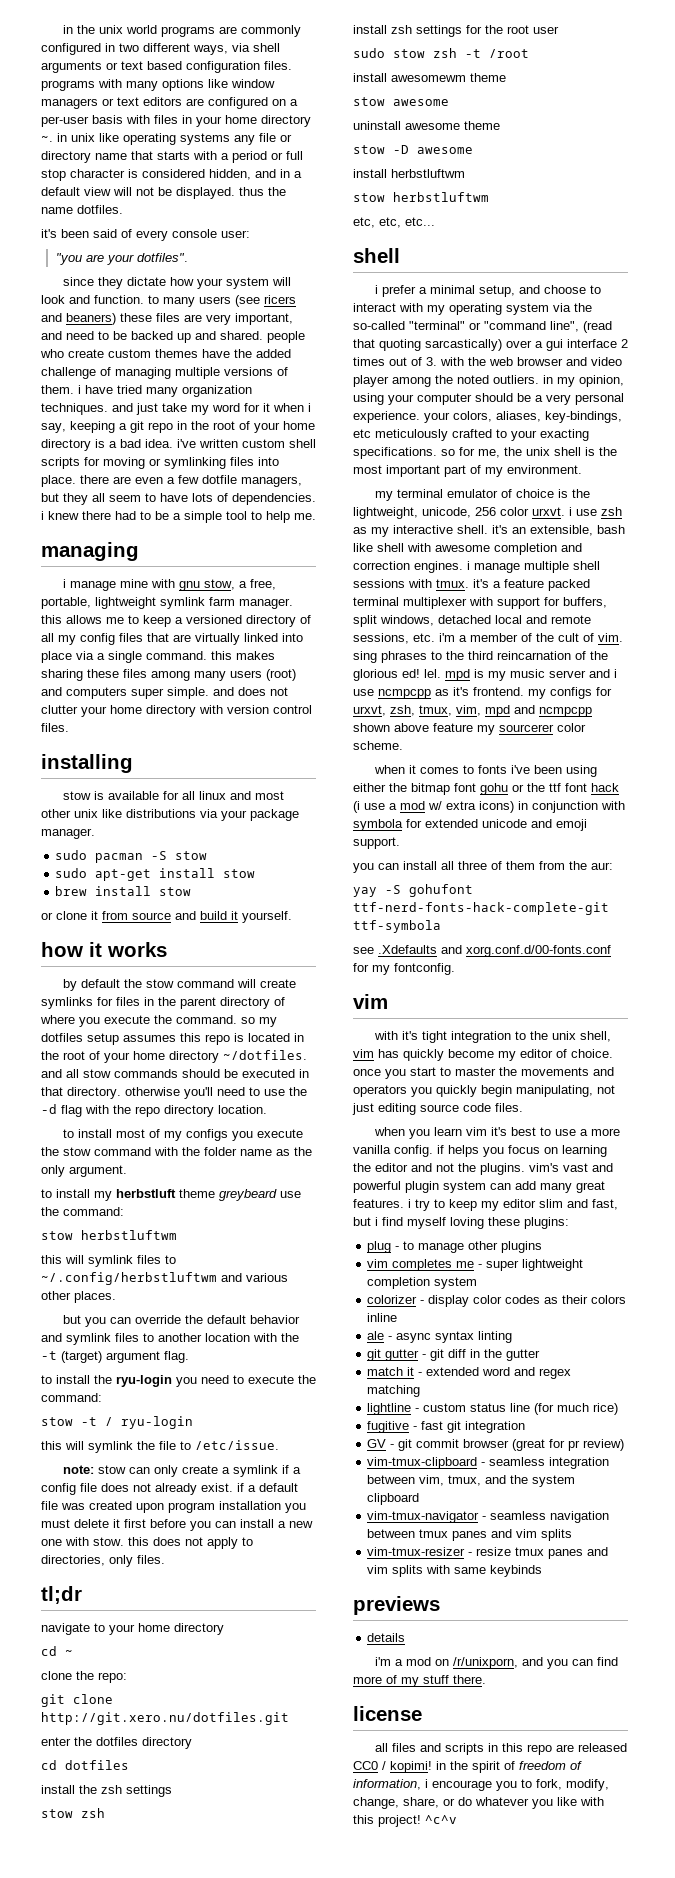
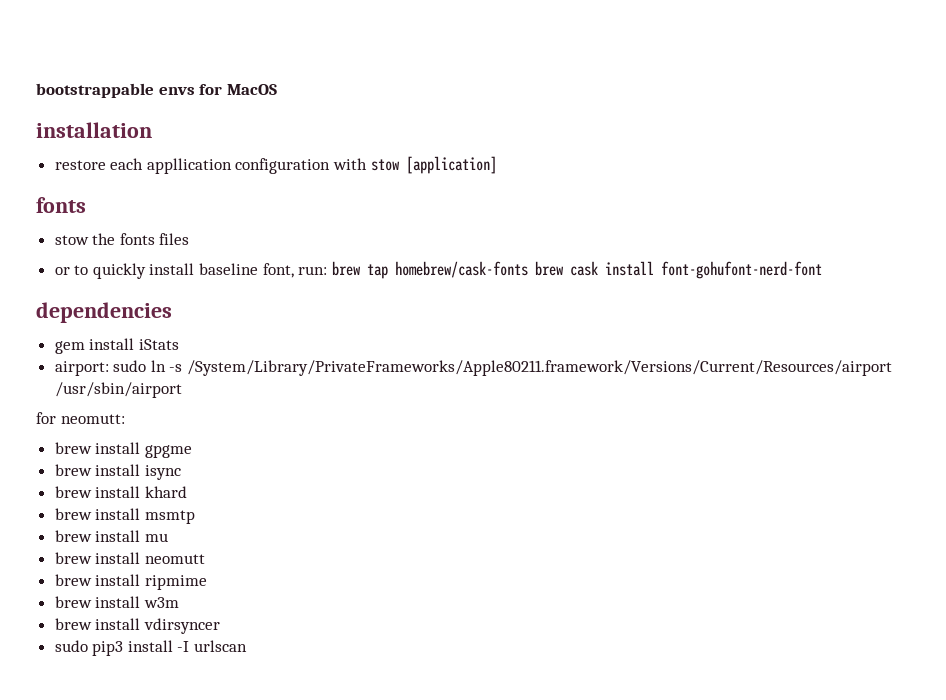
- in the unix world programs are commonly configured in two different ways, via shell arguments or text based configuration files. programs with many options like window managers or text editors are configured on a per-user basis with files in your home directory ~. in unix like operating systems any file or directory name that starts with a period or full stop character is considered hidden, and in a default view will not be displayed. thus the name dotfiles.
- it's been said of every console user:
- "you are your dotfiles".
- since they dictate how your system will look and function. to many users (see ricers and beaners) these files are very important, and need to be backed up and shared. people who create custom themes have the added challenge of managing multiple versions of them. i have tried many organization techniques. and just take my word for it when i say, keeping a git repo in the root of your home directory is a bad idea. i've written custom shell scripts for moving or symlinking files into place. there are even a few dotfile managers, but they all seem to have lots of dependencies. i knew there had to be a simple tool to help me.
- managing
- i manage mine with gnu stow, a free, portable, lightweight symlink farm manager. this allows me to keep a versioned directory of all my config files that are virtually linked into place via a single command. this makes sharing these files among many users (root) and computers super simple. and does not clutter your home directory with version control files.
- installing
- stow is available for all linux and most other unix like distributions via your package manager.
- sudo pacman -S stow
- sudo apt-get install stow
- brew install stow
- or clone it from source and build it yourself.
- how it works
- by default the stow command will create symlinks for files in the parent directory of where you execute the command. so my dotfiles setup assumes this repo is located in the root of your home directory ~/dotfiles. and all stow commands should be executed in that directory. otherwise you'll need to use the -d flag with the repo directory location.
- to install most of my configs you execute the stow command with the folder name as the only argument.
- to install my herbstluft theme greybeard use the command:
- stow herbstluftwm
- this will symlink files to ~/.config/herbstluftwm and various other places.
- but you can override the default behavior and symlink files to another location with the -t (target) argument flag.
- to install the ryu-login you need to execute the command:
- stow -t / ryu-login
- this will symlink the file to /etc/issue.
- note: stow can only create a symlink if a config file does not already exist. if a default file was created upon program installation you must delete it first before you can install a new one with stow. this does not apply to directories, only files.
- tl;dr
- navigate to your home directory
- cd ~
- clone the repo:
- git clone http://git.xero.nu/dotfiles.git
- enter the dotfiles directory
- cd dotfiles
- install the zsh settings
- stow zsh
- install zsh settings for the root user
- sudo stow zsh -t /root
- install awesomewm theme
- stow awesome
- uninstall awesome theme
- stow -D awesome
- install herbstluftwm
- stow herbstluftwm
- etc, etc, etc...
- shell
- i prefer a minimal setup, and choose to interact with my operating system via the so-called "terminal" or "command line", (read that quoting sarcastically) over a gui interface 2 times out of 3. with the web browser and video player among the noted outliers. in my opinion, using your computer should be a very personal experience. your colors, aliases, key-bindings, etc meticulously crafted to your exacting specifications. so for me, the unix shell is the most important part of my environment.
- my terminal emulator of choice is the lightweight, unicode, 256 color urxvt. i use zsh as my interactive shell. it's an extensible, bash like shell with awesome completion and correction engines. i manage multiple shell sessions with tmux. it's a feature packed terminal multiplexer with support for buffers, split windows, detached local and remote sessions, etc. i'm a member of the cult of vim. sing phrases to the third reincarnation of the glorious ed! lel. mpd is my music server and i use ncmpcpp as it's frontend. my configs for urxvt, zsh, tmux, vim, mpd and ncmpcpp shown above feature my sourcerer color scheme.
- when it comes to fonts i've been using either the bitmap font gohu or the ttf font hack (i use a mod w/ extra icons) in conjunction with symbola for extended unicode and emoji support.
- you can install all three of them from the aur:
- yay -S gohufont ttf-nerd-fonts-hack-complete-git ttf-symbola
- see .Xdefaults and xorg.conf.d/00-fonts.conf for my fontconfig.
- vim
- with it's tight integration to the unix shell, vim has quickly become my editor of choice. once you start to master the movements and operators you quickly begin manipulating, not just editing source code files.
- when you learn vim it's best to use a more vanilla config. if helps you focus on learning the editor and not the plugins. vim's vast and powerful plugin system can add many great features. i try to keep my editor slim and fast, but i find myself loving these plugins:
- plug - to manage other plugins
- vim completes me - super lightweight completion system
- colorizer - display color codes as their colors inline
- ale - async syntax linting
- git gutter - git diff in the gutter
- match it - extended word and regex matching
- lightline - custom status line (for much rice)
- fugitive - fast git integration
- GV - git commit browser (great for pr review)
- vim-tmux-clipboard - seamless integration between vim, tmux, and the system clipboard
- vim-tmux-navigator - seamless navigation between tmux panes and vim splits
- vim-tmux-resizer - resize tmux panes and vim splits with same keybinds
- previews
- details
- i'm a mod on /r/unixporn, and you can find more of my stuff there.
- license
- all files and scripts in this repo are released CC0 / kopimi! in the spirit of freedom of information, i encourage you to fork, modify, change, share, or do whatever you like with this project! ^c^v
+ bootstrappable envs for MacOS
+ installation
+ restore each appllication configuration with stow [application]
+ fonts
+ stow the fonts files
+ or to quickly install baseline font, run: brew tap homebrew/cask-fonts brew cask install font-gohufont-nerd-font
+ dependencies
+ gem install iStats
+ airport: sudo ln -s /System/Library/PrivateFrameworks/Apple80211.framework/Versions/Current/Resources/airport /usr/sbin/airport
+ for neomutt:
+ brew install gpgme
+ brew install isync
+ brew install khard
+ brew install msmtp
+ brew install mu
+ brew install neomutt
+ brew install ripmime
+ brew install w3m
+ brew install vdirsyncer
+ sudo pip3 install -I urlscan

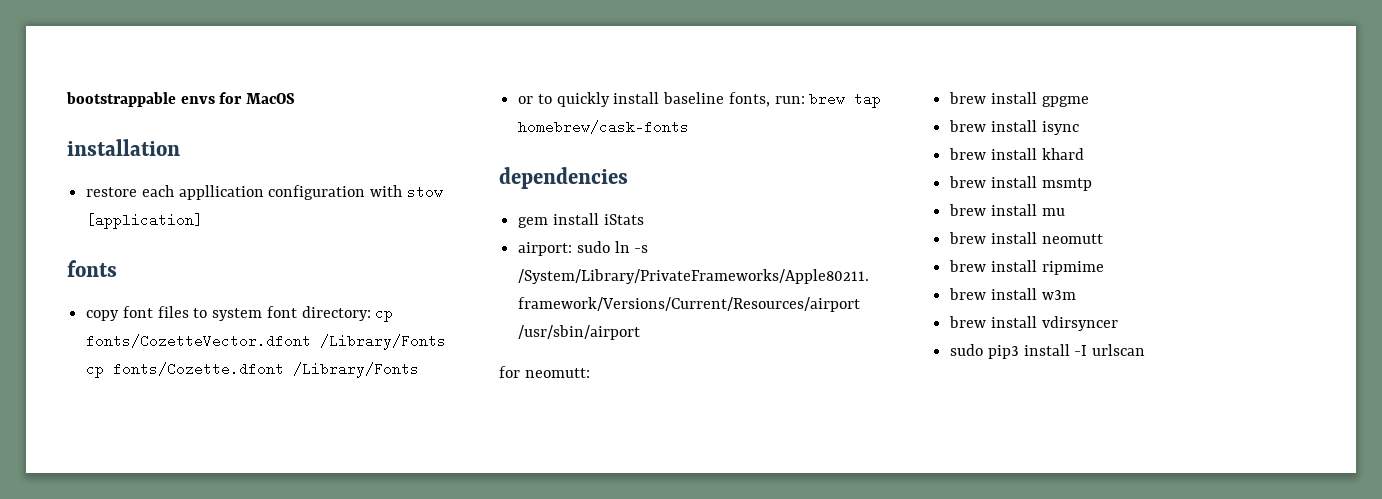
- stow the fonts files
+ copy font files to system font directory: cp fonts/CozetteVector.dfont /Library/Fonts cp fonts/Cozette.dfont /Library/Fonts
- or to quickly install baseline font, run: brew tap homebrew/cask-fonts brew cask install font-gohufont-nerd-font
+ or to quickly install baseline fonts, run: brew tap homebrew/cask-fonts

